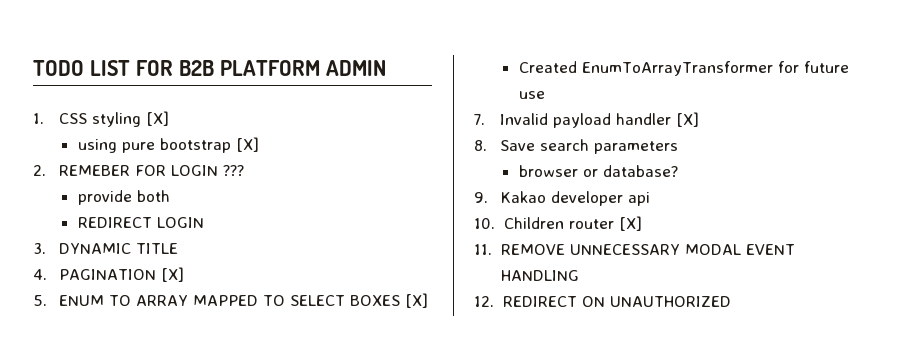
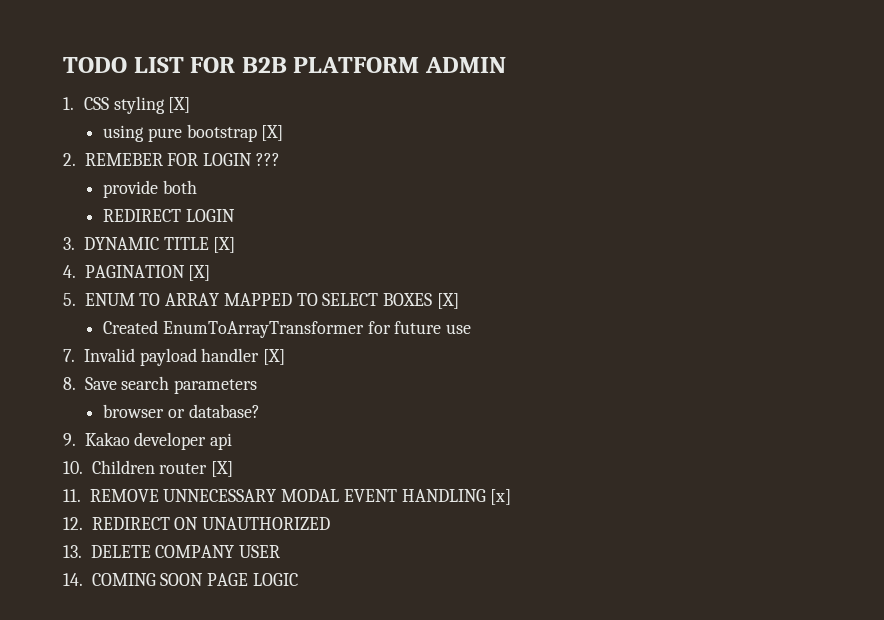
- 3. DYNAMIC TITLE
+ 3. DYNAMIC TITLE [X]
- 11. REMOVE UNNECESSARY MODAL EVENT HANDLING
+ 11. REMOVE UNNECESSARY MODAL EVENT HANDLING [x]
+ 13. DELETE COMPANY USER
+ 14. COMING SOON PAGE LOGIC

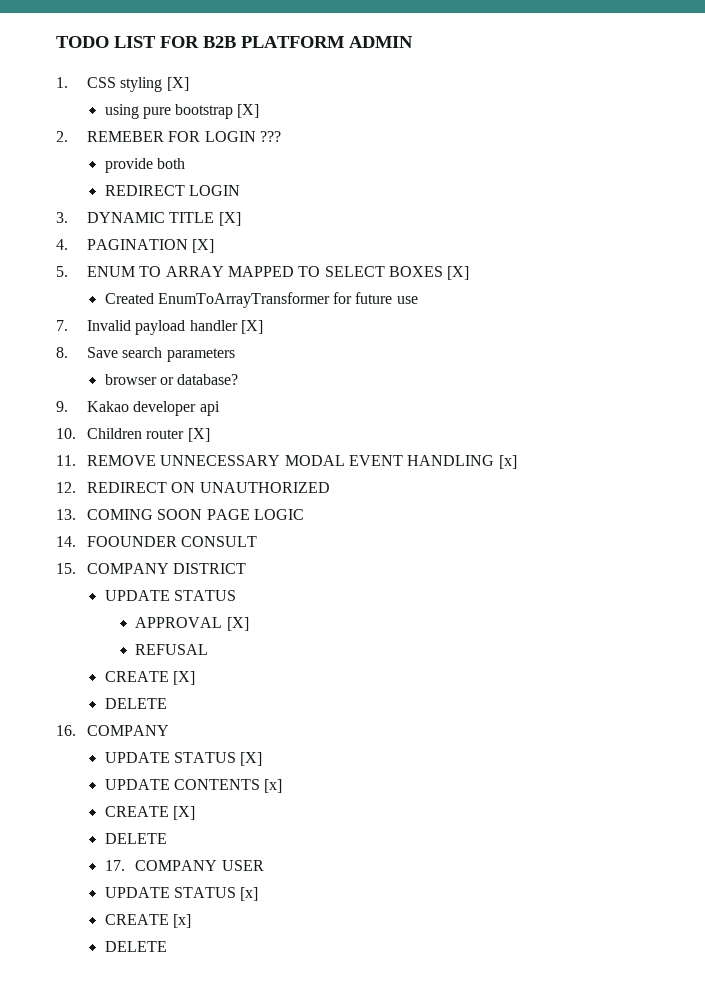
- 13. DELETE COMPANY USER
- 14. COMING SOON PAGE LOGIC
+ 13. COMING SOON PAGE LOGIC
+ 14. FOOUNDER CONSULT
+ 15. COMPANY DISTRICT
+ UPDATE STATUS
+ APPROVAL [X]
+ REFUSAL
+ CREATE [X]
+ DELETE
+ 16. COMPANY
+ UPDATE STATUS [X]
+ UPDATE CONTENTS [x]
+ CREATE [X]
+ DELETE
+ 17. COMPANY USER
+ UPDATE STATUS [x]
+ CREATE [x]
+ DELETE

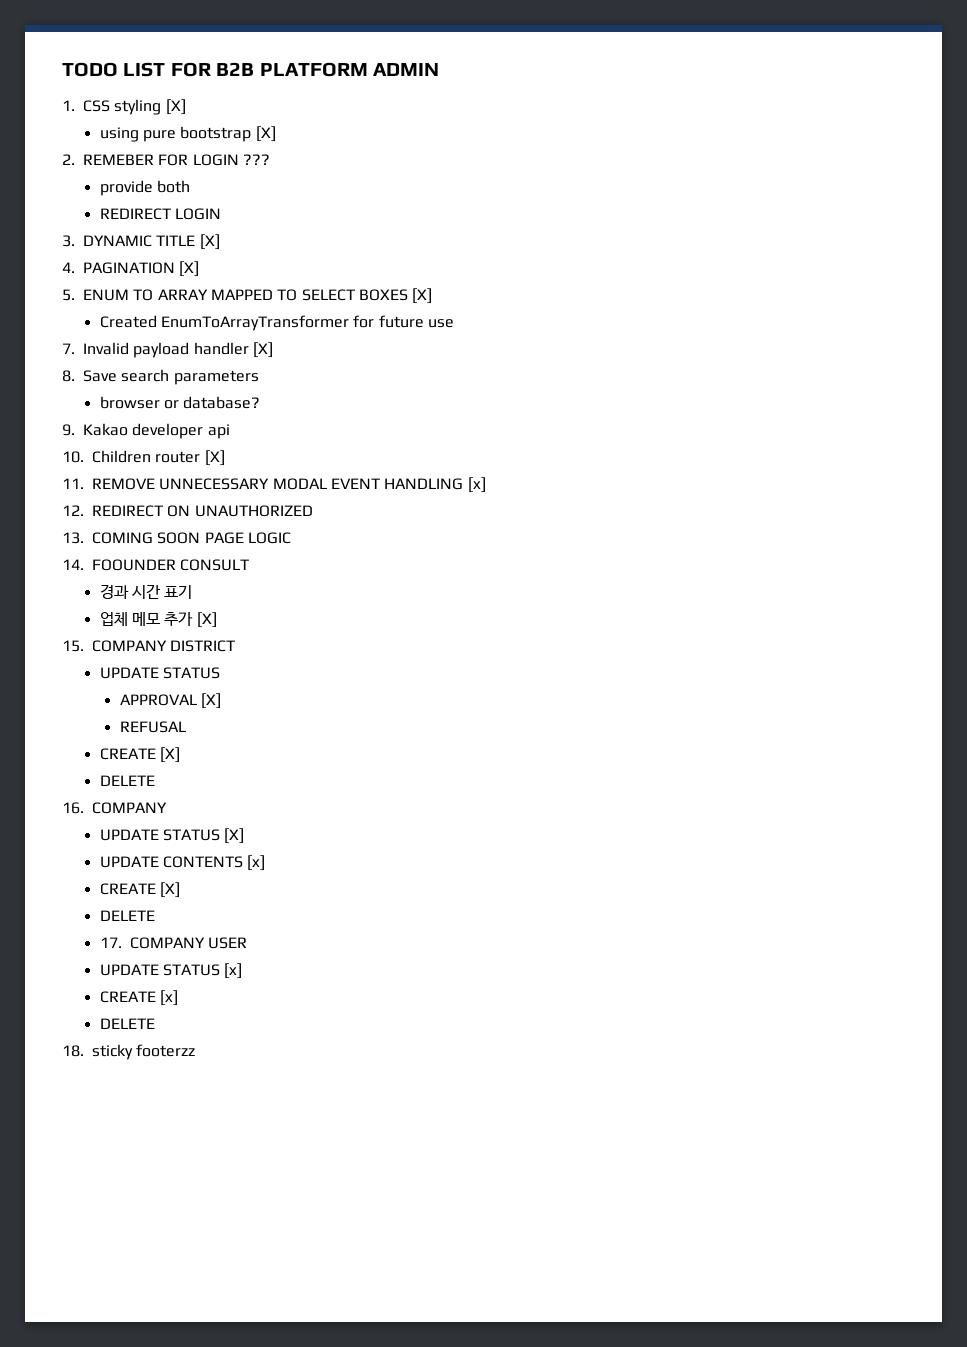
+ 경과 시간 표기
+ 업체 메모 추가 [X]
+ 18. sticky footerzz

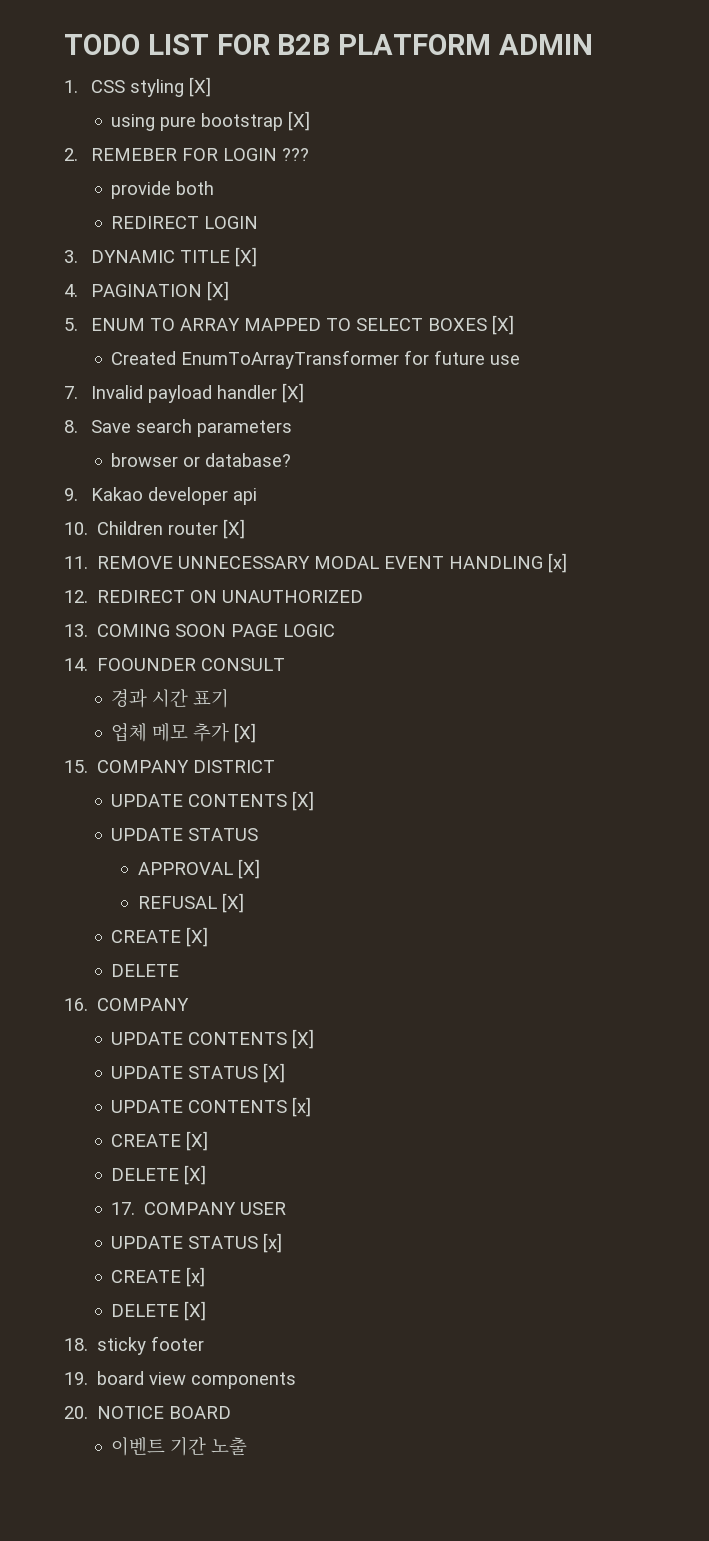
  15. COMPANY DISTRICT
+ UPDATE CONTENTS [X]
- REFUSAL
+ REFUSAL [X]
  16. COMPANY
+ UPDATE CONTENTS [X]
  UPDATE CONTENTS [x]
  CREATE [X]
- DELETE
+ DELETE [X]
  CREATE [x]
- DELETE
+ DELETE [X]
- 18. sticky footerzz
+ 18. sticky footer
+ 19. board view components
+ 20. NOTICE BOARD
+ 이벤트 기간 노출

